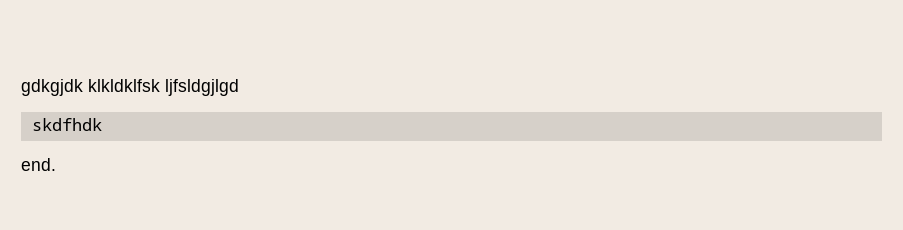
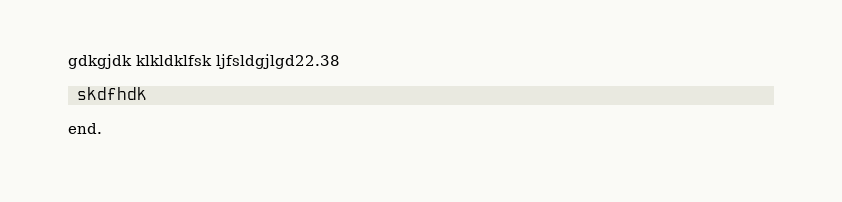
- gdkgjdk klkldklfsk ljfsldgjlgd
+ gdkgjdk klkldklfsk ljfsldgjlgd22.38

